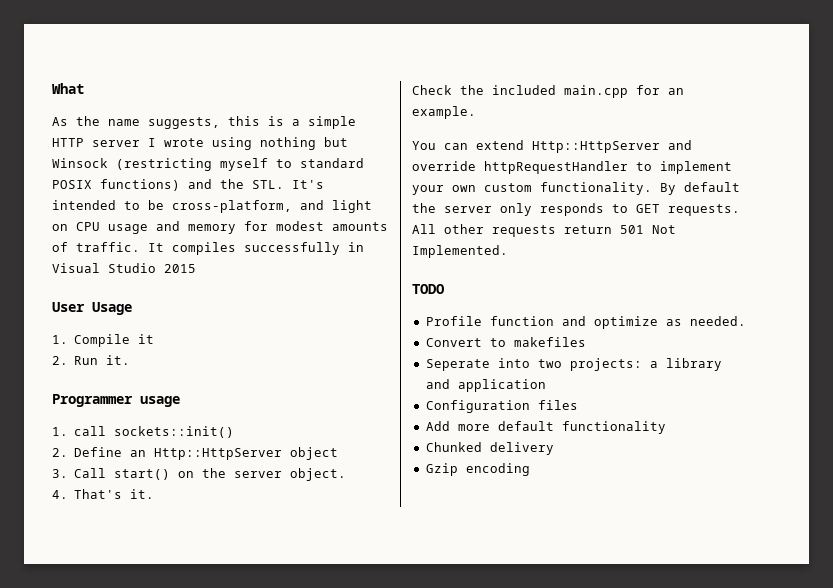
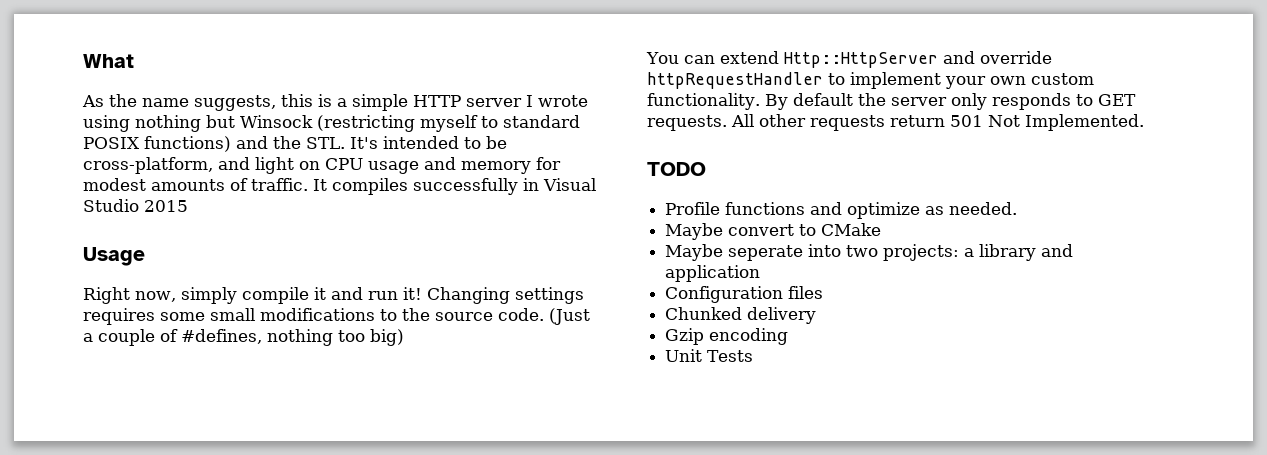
- User Usage
+ Usage
- 1. Compile it
- 2. Run it.
- Programmer usage
- 1. call sockets::init()
- 2. Define an Http::HttpServer object
- 3. Call start() on the server object.
- 4. That's it.
- Check the included main.cpp for an example.
+ Right now, simply compile it and run it! Changing settings requires some small modifications to the source code. (Just a couple of #defines, nothing too big)
- Profile function and optimize as needed.
+ Profile functions and optimize as needed.
- Convert to makefiles
- Seperate into two projects: a library and application
+ Maybe convert to CMake
+ Maybe seperate into two projects: a library and application
- Add more default functionality
+ Unit Tests

